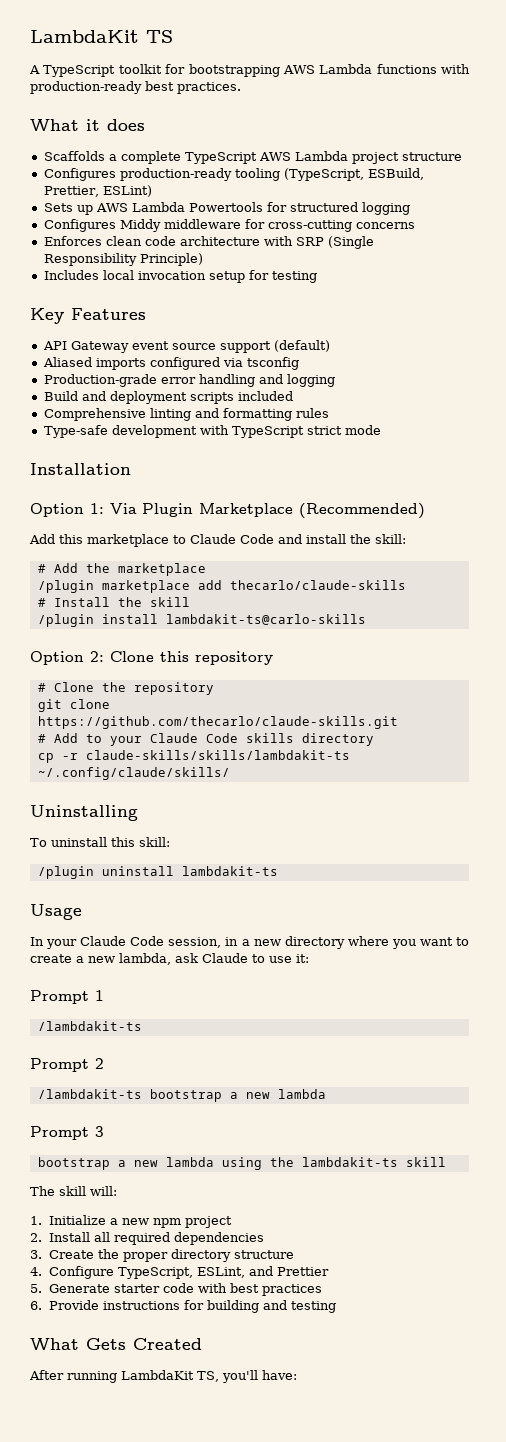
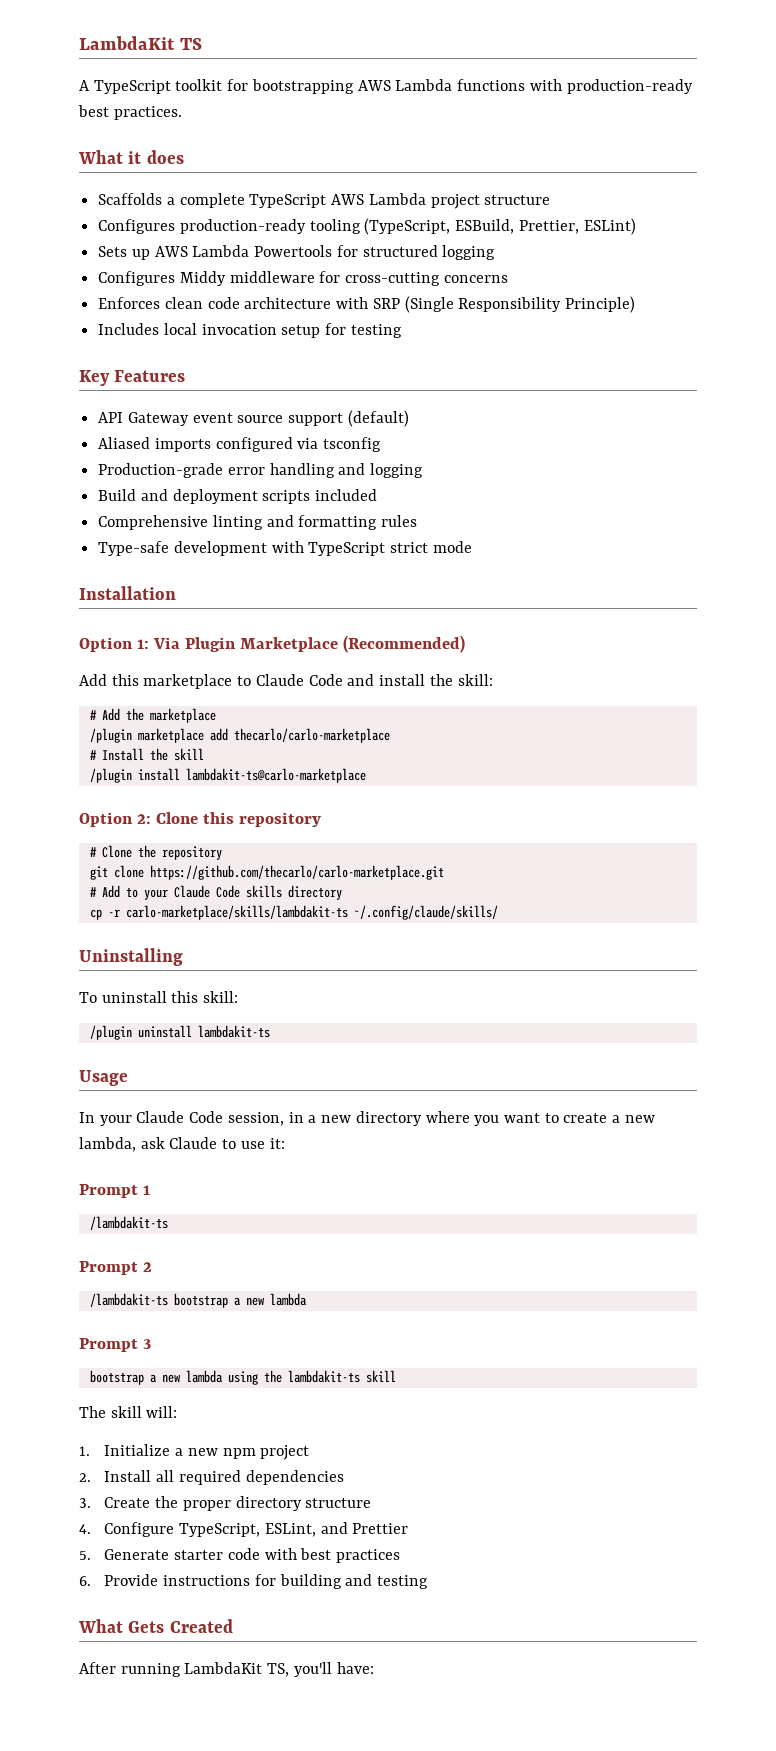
- /plugin marketplace add thecarlo/claude-skills
+ /plugin marketplace add thecarlo/carlo-marketplace
- /plugin install lambdakit-ts@carlo-skills
+ /plugin install lambdakit-ts@carlo-marketplace
- git clone https://github.com/thecarlo/claude-skills.git
+ git clone https://github.com/thecarlo/carlo-marketplace.git
- cp -r claude-skills/skills/lambdakit-ts ~/.config/claude/skills/
+ cp -r carlo-marketplace/skills/lambdakit-ts ~/.config/claude/skills/

